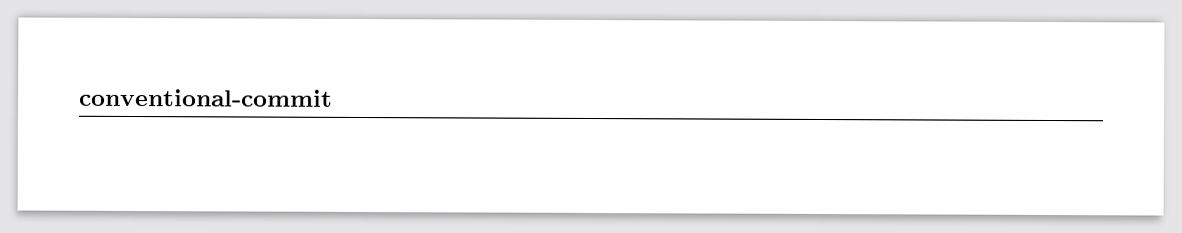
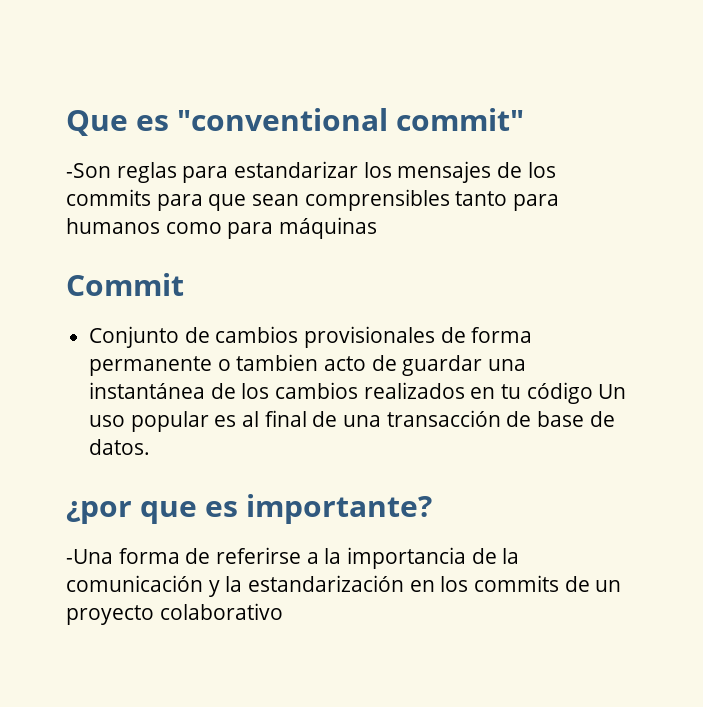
- conventional-commit
+ Que es "conventional commit"
+ -Son reglas para estandarizar los mensajes de los commits para que sean comprensibles tanto para humanos como para máquinas
+ Commit
+ Conjunto de cambios provisionales de forma permanente o tambien acto de guardar una instantánea de los cambios realizados en tu código Un uso popular es al final de una transacción de base de datos.
+ ¿por que es importante?
+ -Una forma de referirse a la importancia de la comunicación y la estandarización en los commits de un proyecto colaborativo

